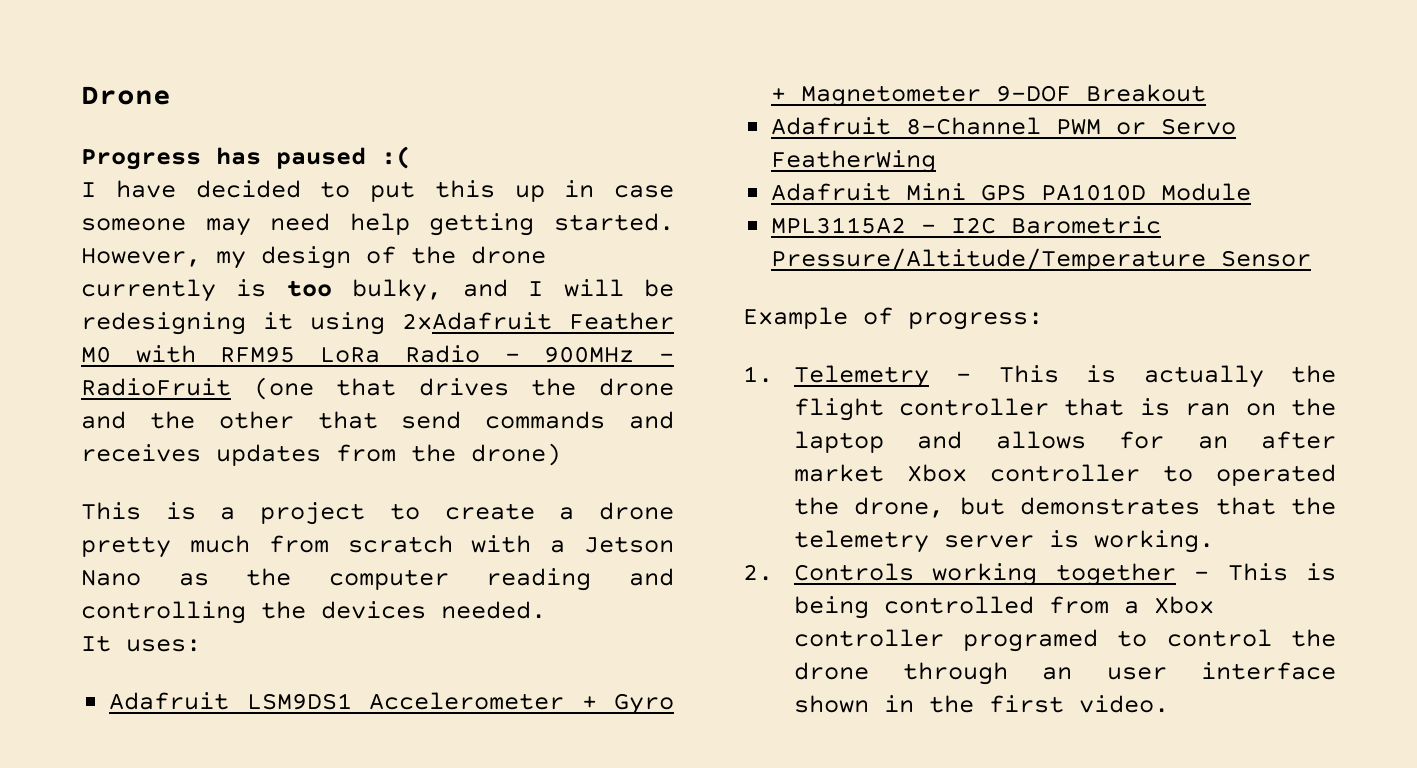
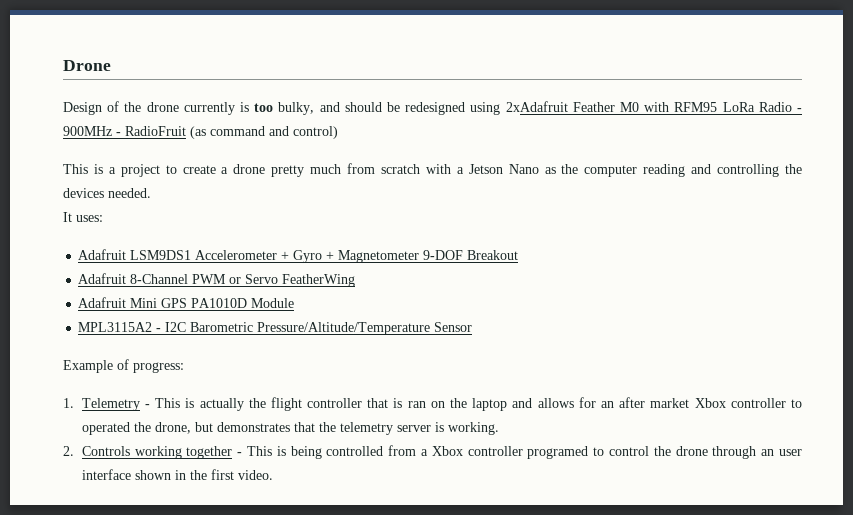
- Progress has paused :(
- I have decided to put this up in case someone may need help getting started. However, my design of the drone currently is too bulky, and I will be redesigning it using 2xAdafruit Feather M0 with RFM95 LoRa Radio - 900MHz - RadioFruit (one that drives the drone and the other that send commands and receives updates from the drone)
+ Design of the drone currently is too bulky, and should be redesigned using 2xAdafruit Feather M0 with RFM95 LoRa Radio - 900MHz - RadioFruit (as command and control)

